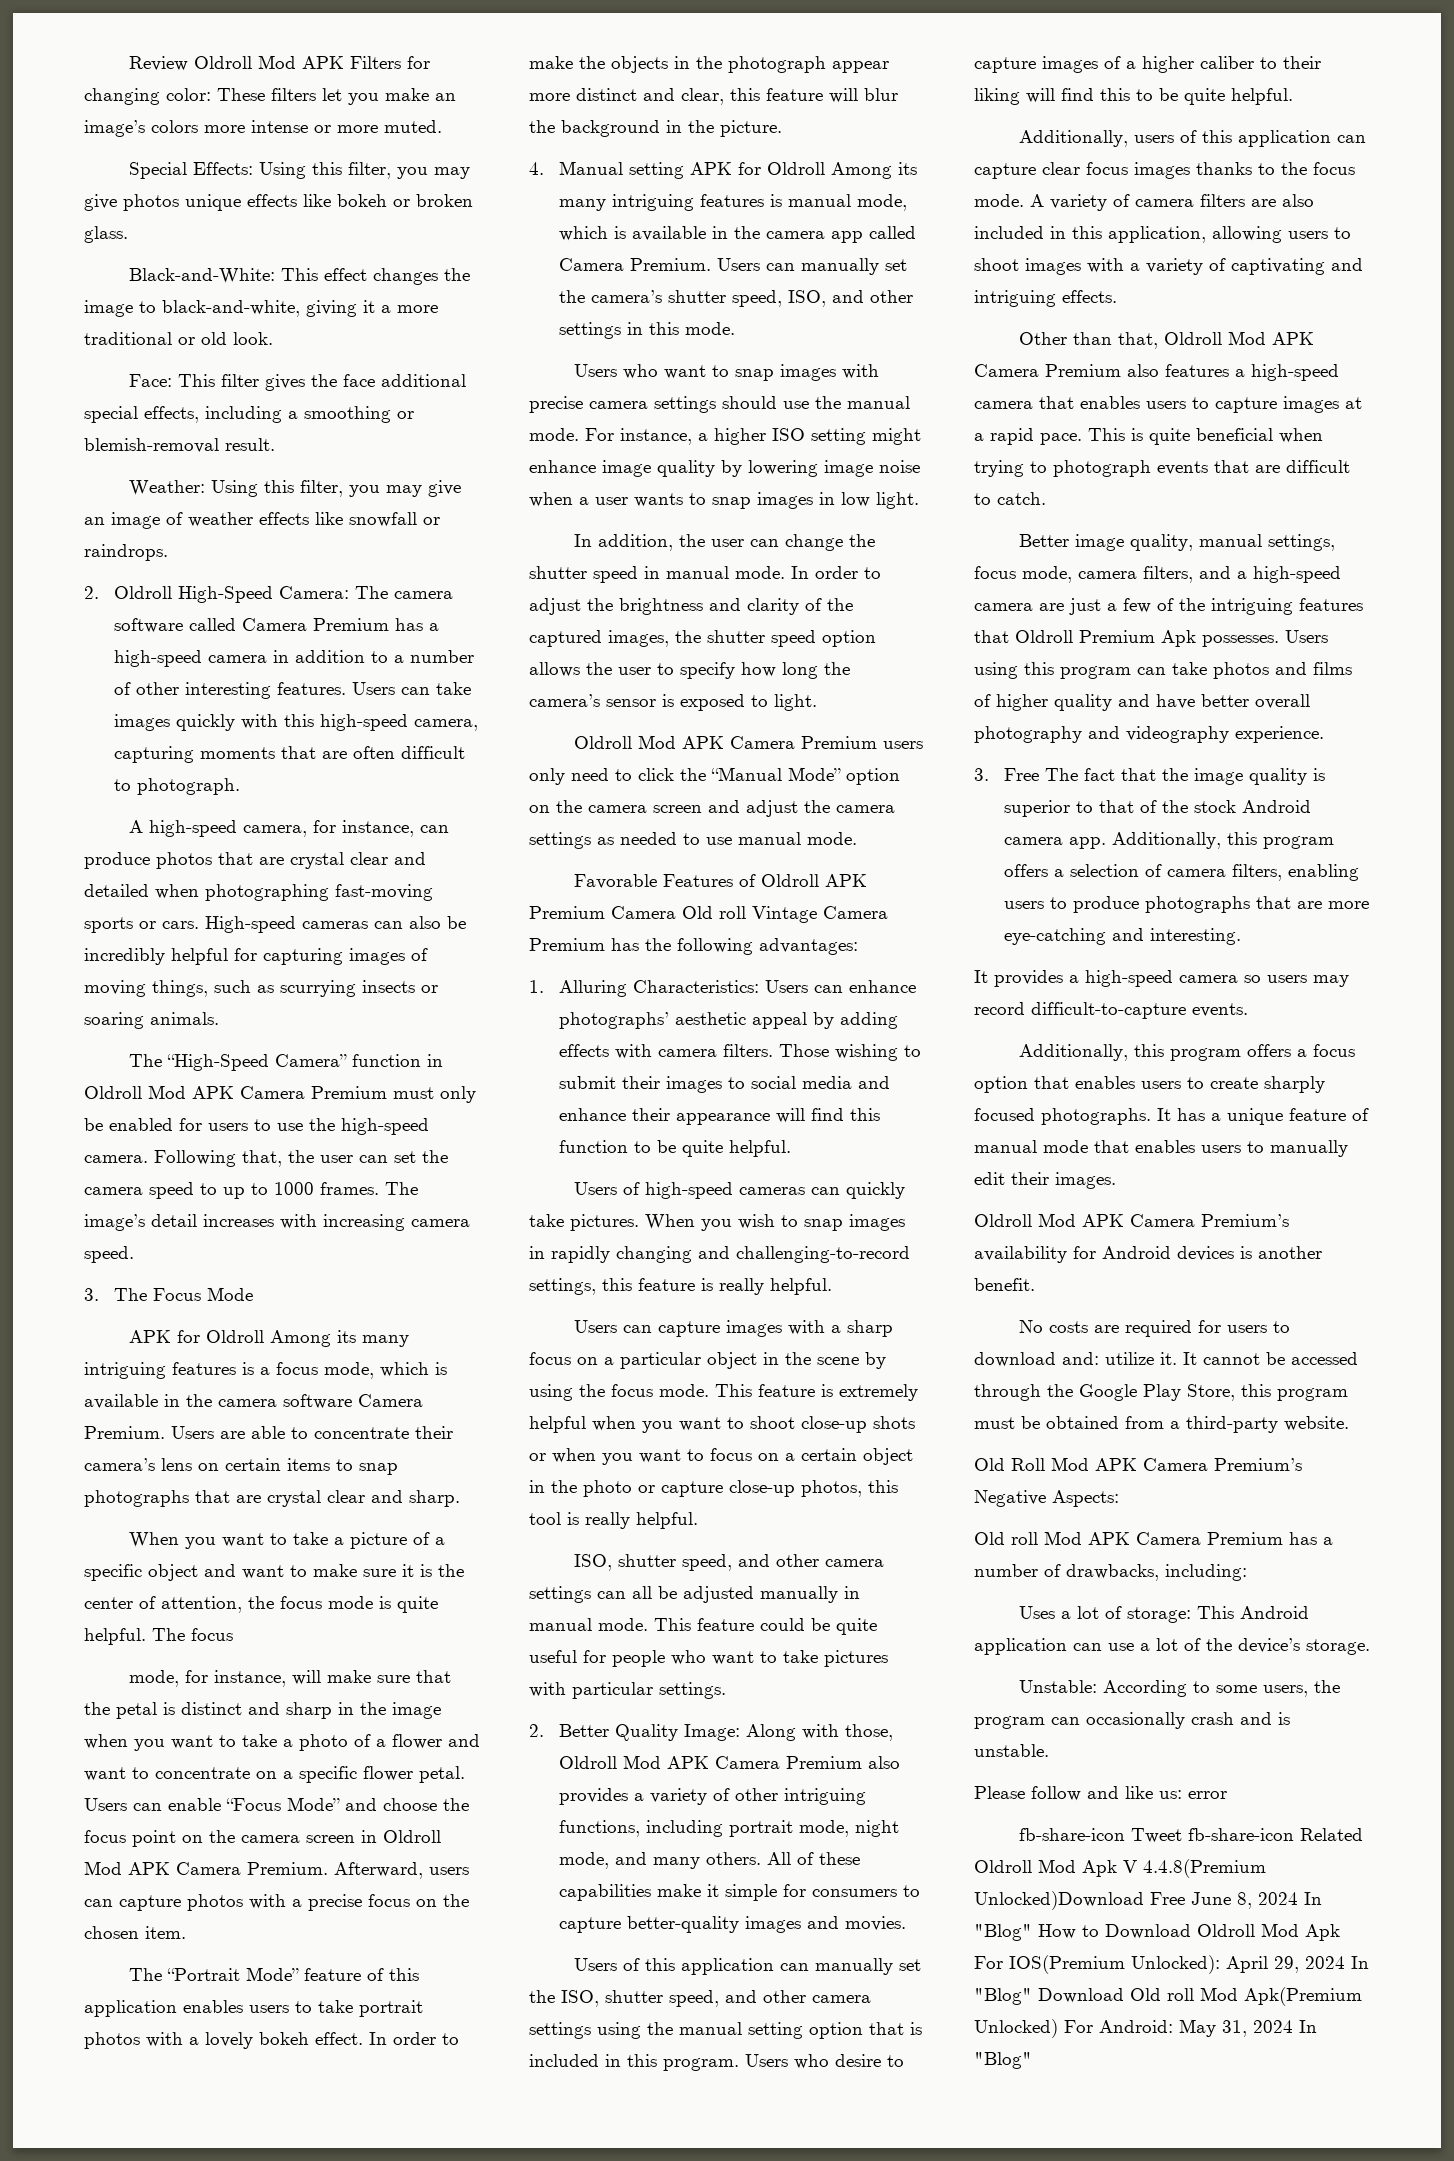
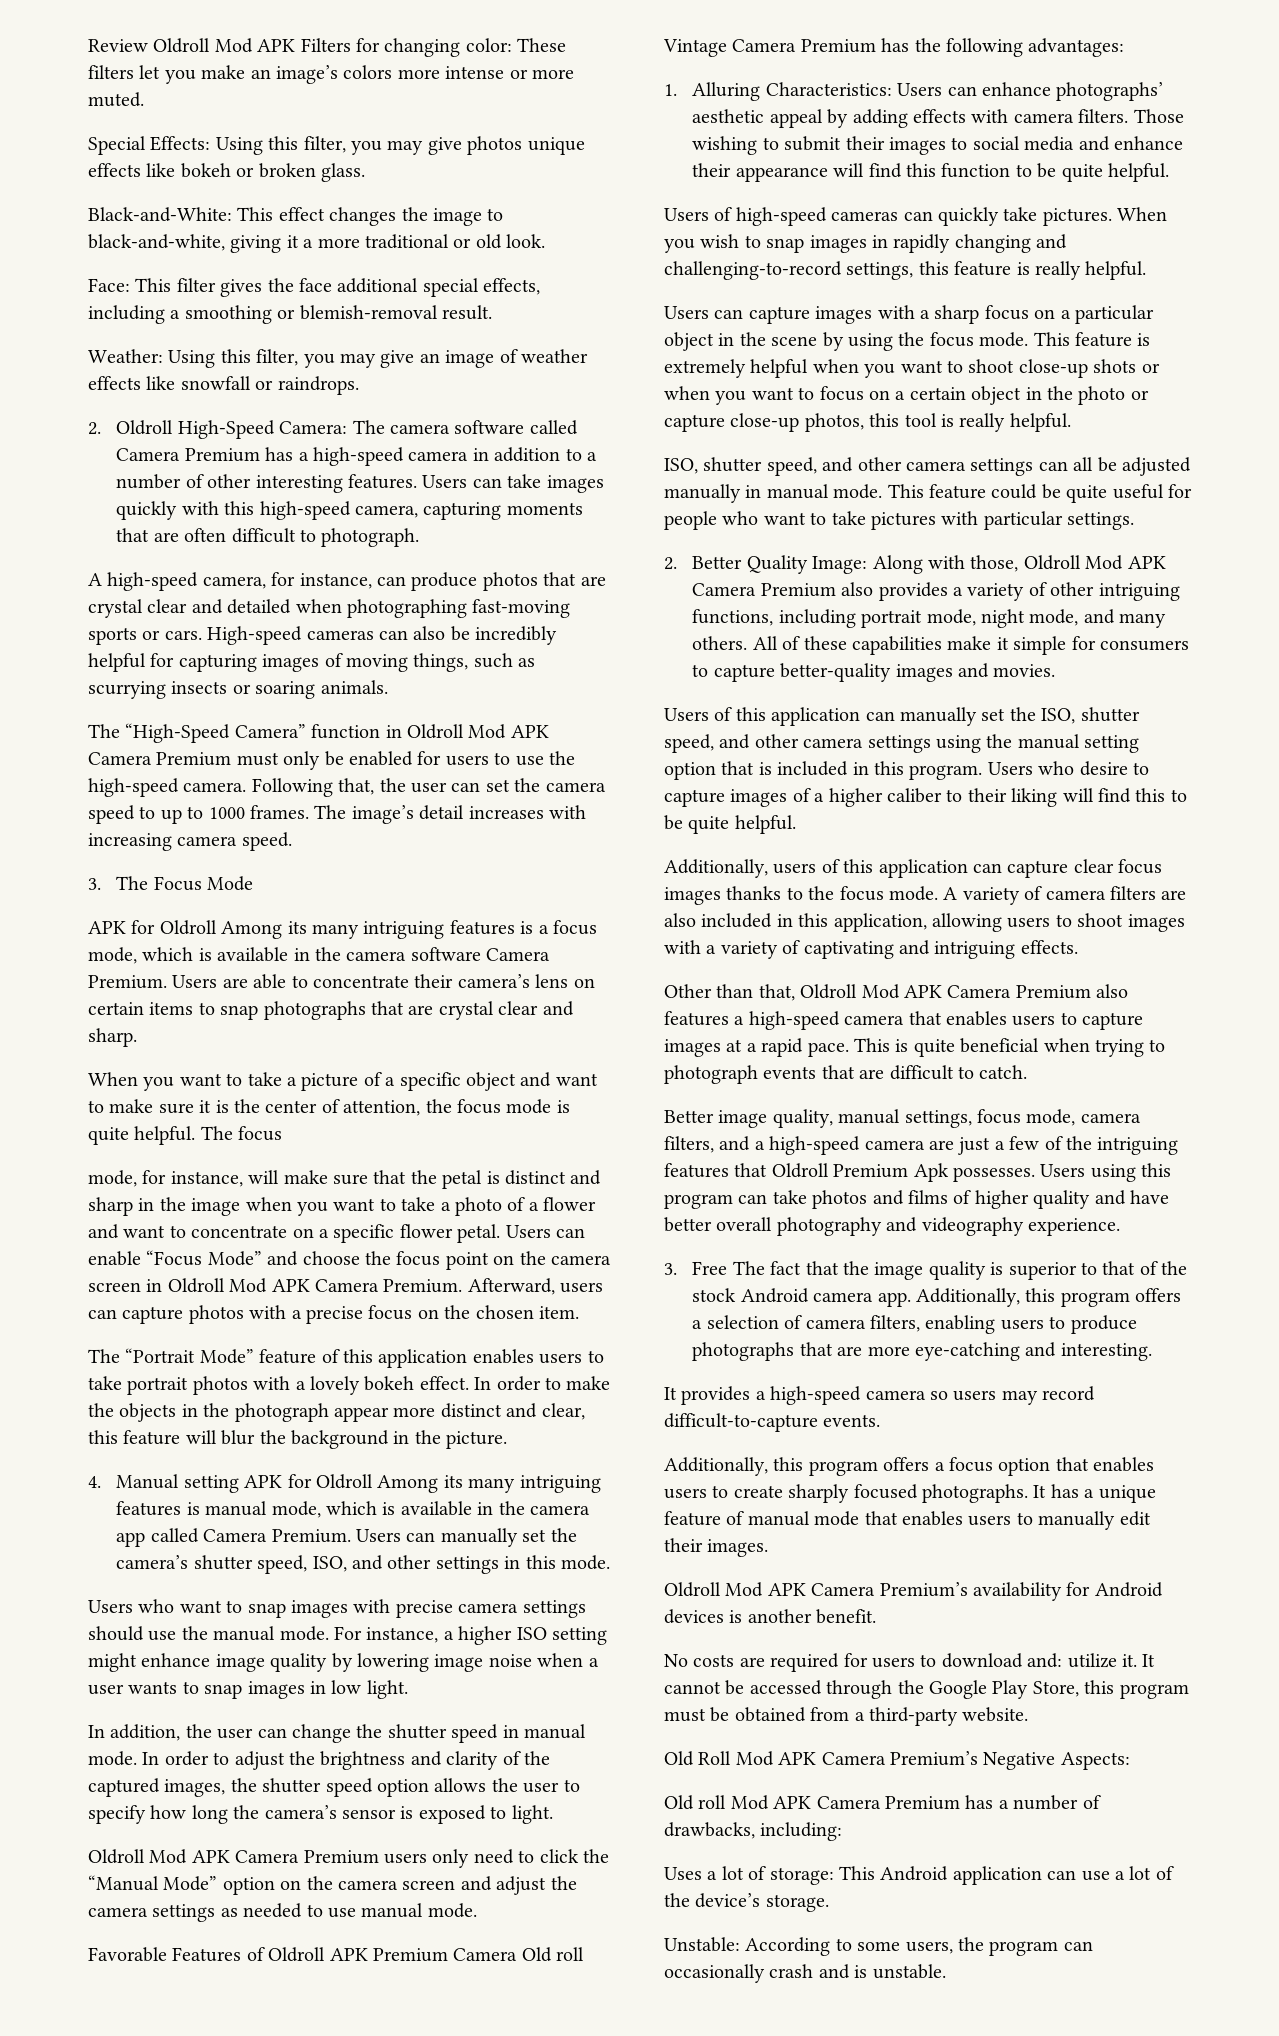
- Please follow and like us: error
- fb-share-icon Tweet fb-share-icon Related Oldroll Mod Apk V 4.4.8(Premium Unlocked)Download Free June 8, 2024 In "Blog" How to Download Oldroll Mod Apk For IOS(Premium Unlocked): April 29, 2024 In "Blog" Download Old roll Mod Apk(Premium Unlocked) For Android: May 31, 2024 In "Blog"

